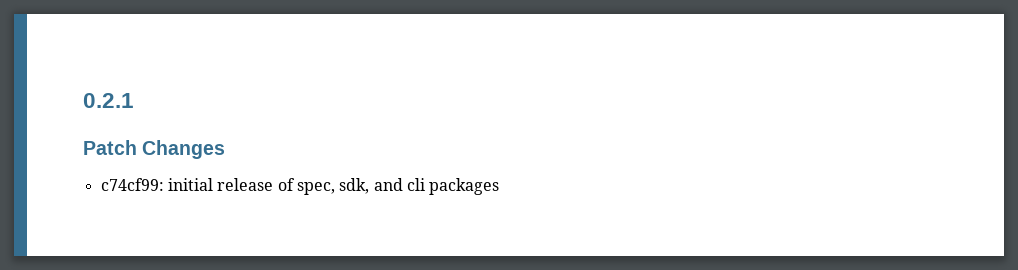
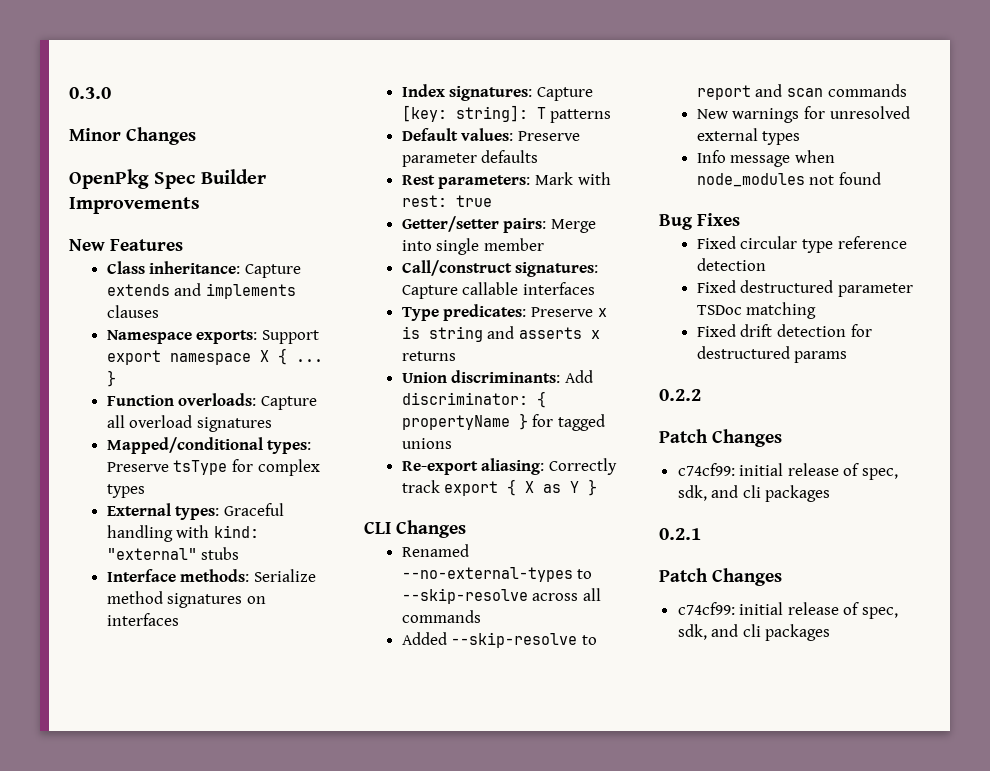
+ 0.3.0
+ Minor Changes
+ OpenPkg Spec Builder Improvements
+ New Features
+ Class inheritance: Capture extends and implements clauses
+ Namespace exports: Support export namespace X { ... }
+ Function overloads: Capture all overload signatures
+ Mapped/conditional types: Preserve tsType for complex types
+ External types: Graceful handling with kind: "external" stubs
+ Interface methods: Serialize method signatures on interfaces
+ Index signatures: Capture [key: string]: T patterns
+ Default values: Preserve parameter defaults
+ Rest parameters: Mark with rest: true
+ Getter/setter pairs: Merge into single member
+ Call/construct signatures: Capture callable interfaces
+ Type predicates: Preserve x is string and asserts x returns
+ Union discriminants: Add discriminator: { propertyName } for tagged unions
+ Re-export aliasing: Correctly track export { X as Y }
+ CLI Changes
+ Renamed --no-external-types to --skip-resolve across all commands
+ Added --skip-resolve to report and scan commands
+ New warnings for unresolved external types
+ Info message when node_modules not found
+ Bug Fixes
+ Fixed circular type reference detection
+ Fixed destructured parameter TSDoc matching
+ Fixed drift detection for destructured params
+ 0.2.2
+ Patch Changes
+ c74cf99: initial release of spec, sdk, and cli packages

